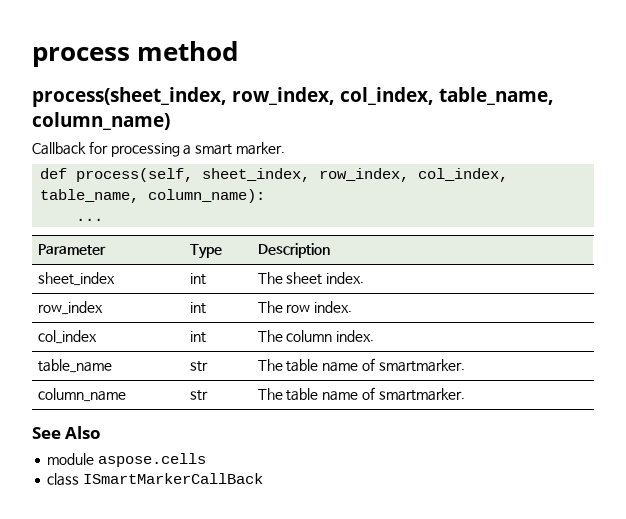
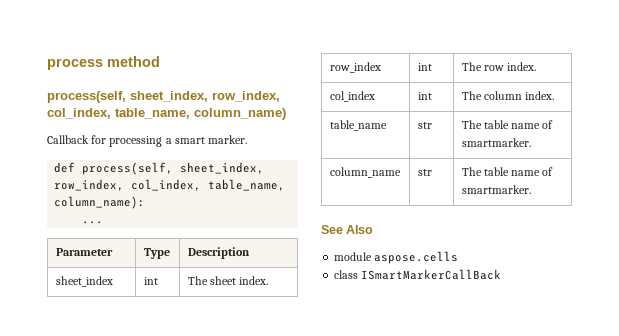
- process(sheet_index, row_index, col_index, table_name, column_name)
+ process(self, sheet_index, row_index, col_index, table_name, column_name)

